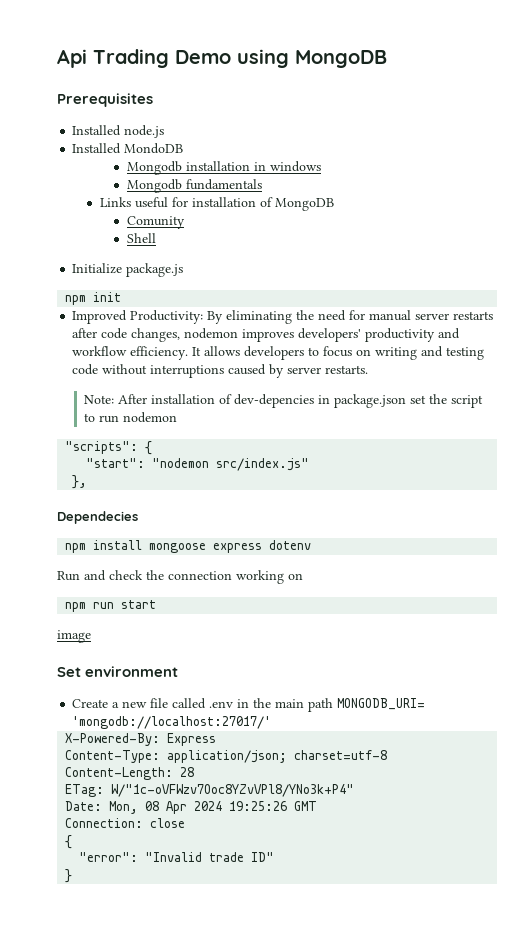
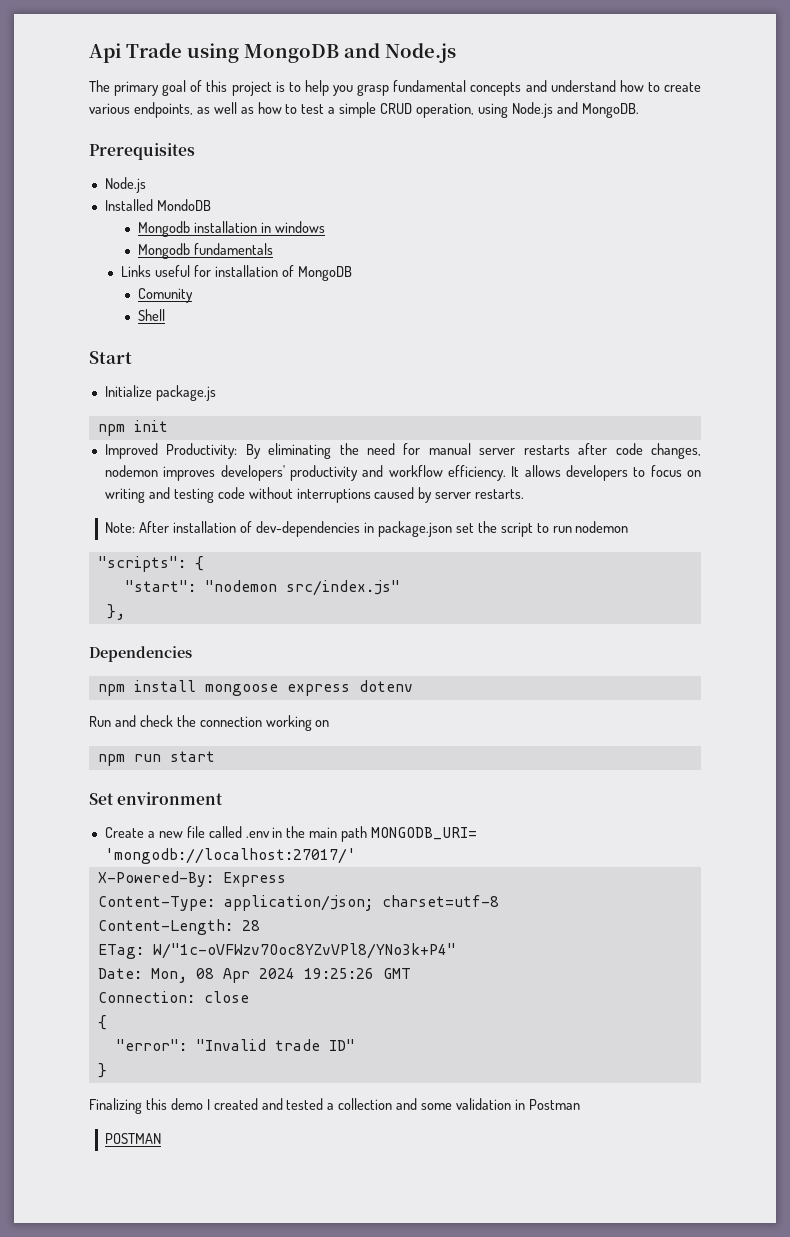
- Api Trading Demo using MongoDB
+ Api Trade using MongoDB and Node.js
+ The primary goal of this project is to help you grasp fundamental concepts and understand how to create various endpoints, as well as how to test a simple CRUD operation, using Node.js and MongoDB.
  Prerequisites
- Installed node.js
+ Node.js
+ Start
- Note: After installation of dev-depencies in package.json set the script to run nodemon
+ Note: After installation of dev-dependencies in package.json set the script to run nodemon
- Dependecies
+ Dependencies
- image
+ Finalizing this demo I created and tested a collection and some validation in Postman
+ POSTMAN

